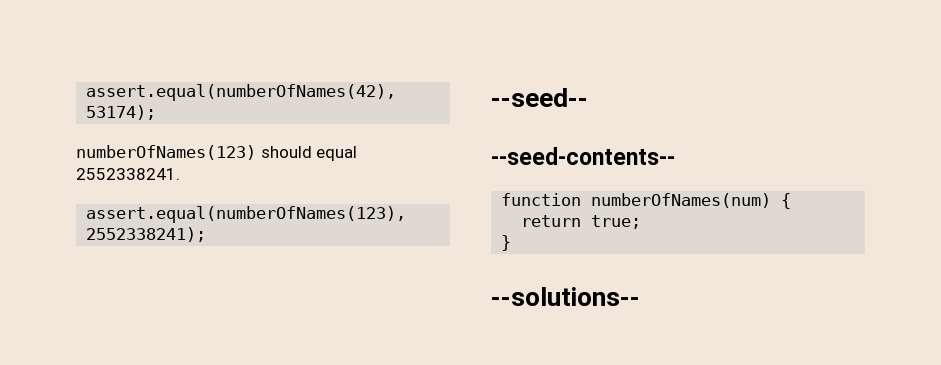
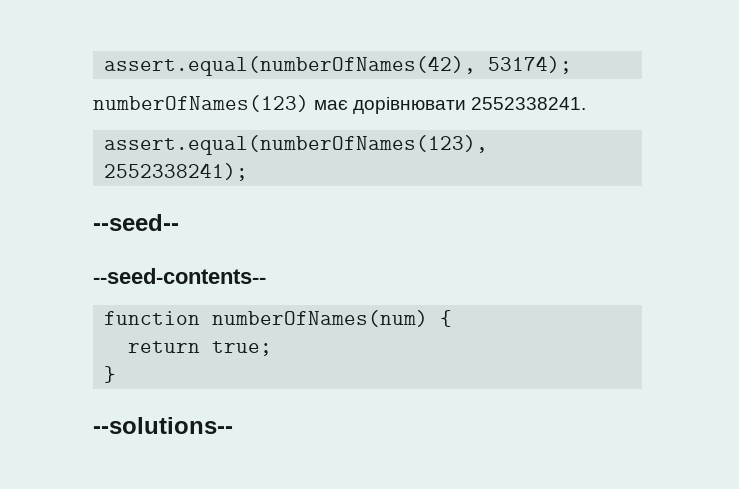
- numberOfNames(123) should equal 2552338241.
+ numberOfNames(123) має дорівнювати 2552338241.

